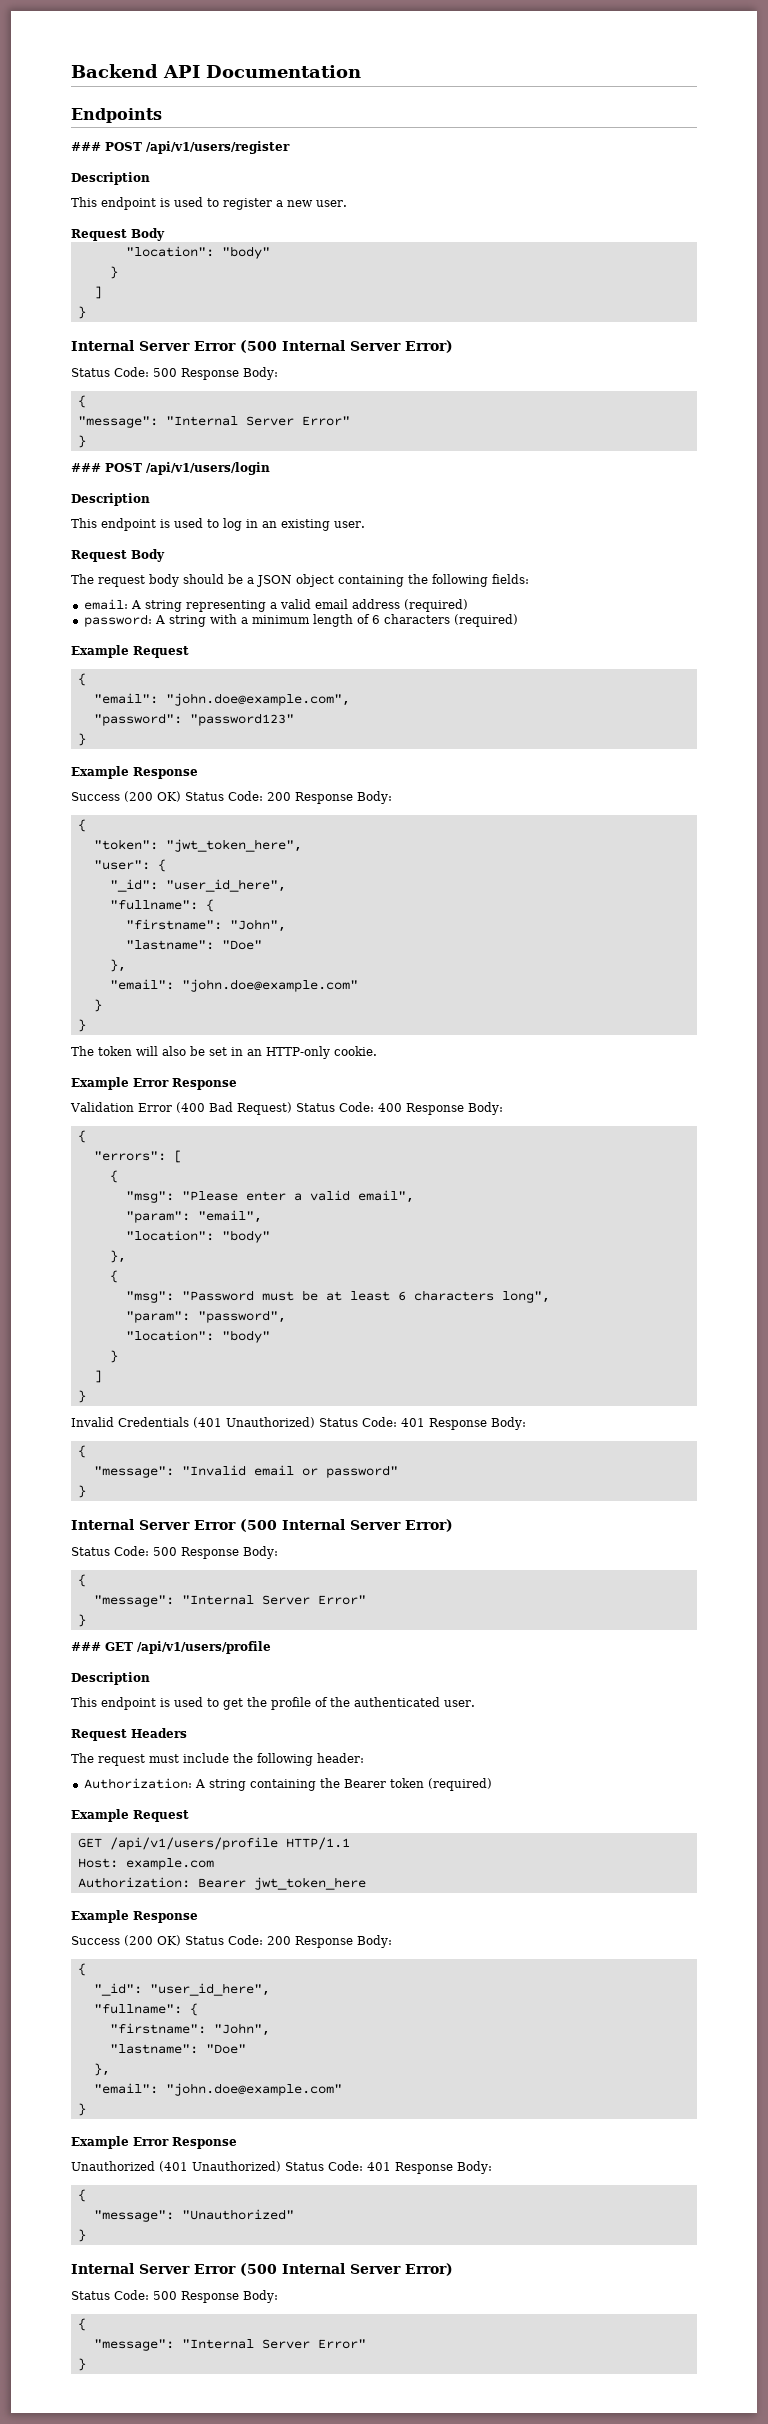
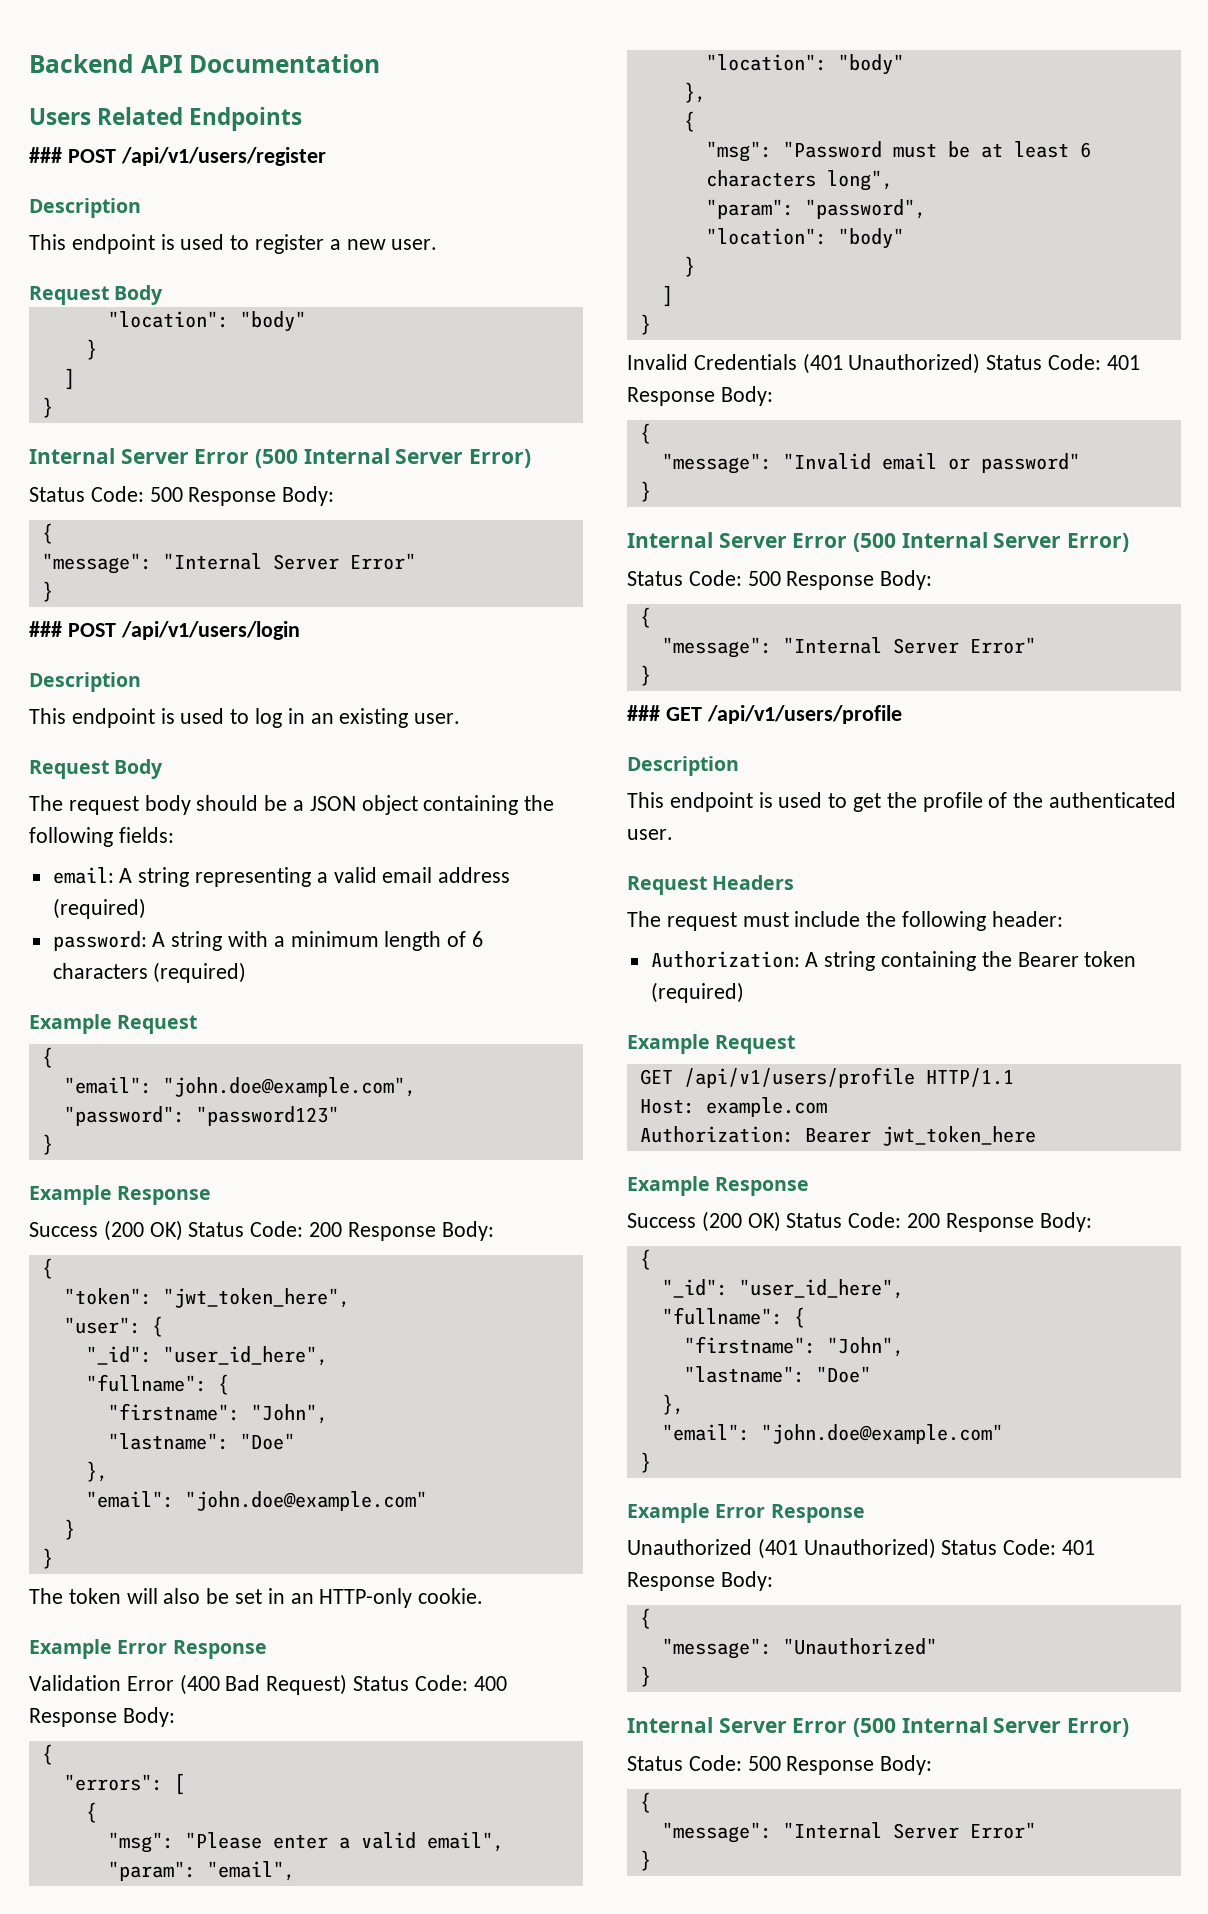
- Endpoints
+ Users Related Endpoints

